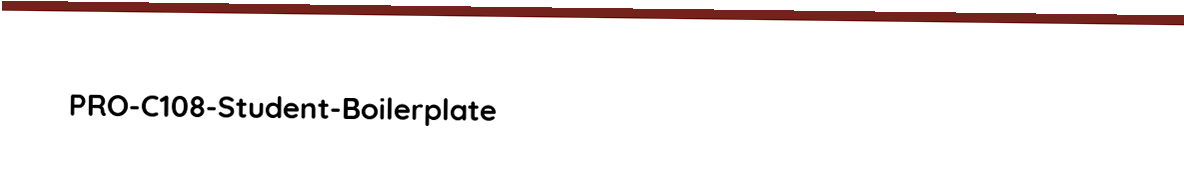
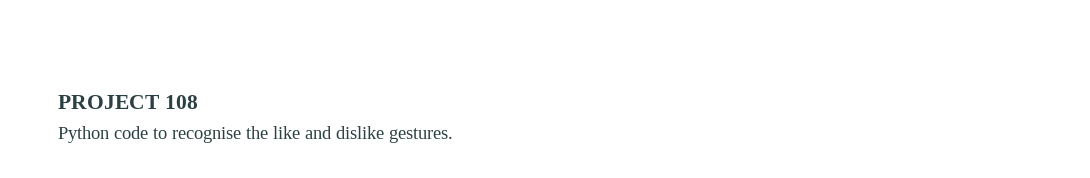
- PRO-C108-Student-Boilerplate
+ PROJECT 108
+ Python code to recognise the like and dislike gestures.

